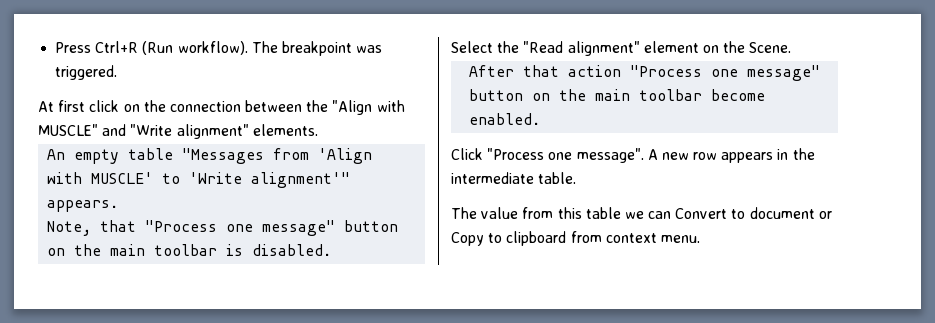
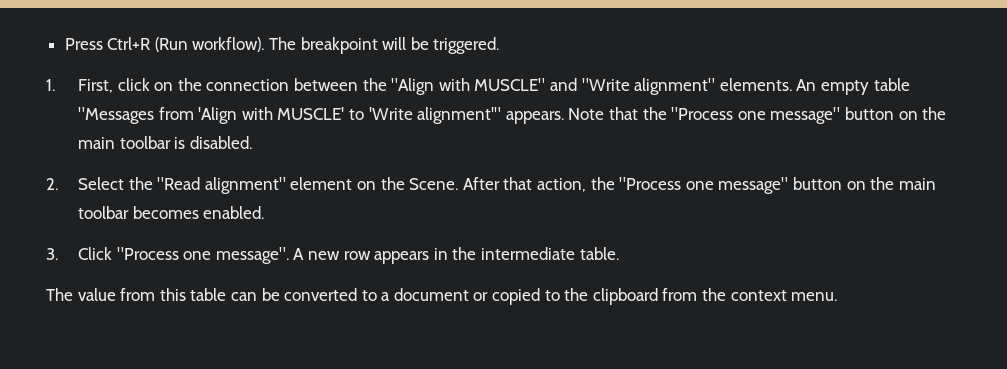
- The breakpoint was triggered.
+ The breakpoint will be triggered.
- At first click on the connection between the "Align with MUSCLE" and "Write alignment" elements.
- An empty table "Messages from 'Align with MUSCLE' to 'Write alignment'" appears.
- Note, that "Process one message" button on the main toolbar is disabled.
+ 1. First, click on the connection between the "Align with MUSCLE" and "Write alignment" elements. An empty table "Messages from 'Align with MUSCLE' to 'Write alignment'" appears. Note that the "Process one message" button on the main toolbar is disabled.
- Select the "Read alignment" element on the Scene.
- After that action "Process one message" button on the main toolbar become enabled.
+ 2. Select the "Read alignment" element on the Scene. After that action, the "Process one message" button on the main toolbar becomes enabled.
- Click "Process one message".
+ 3. Click "Process one message".
- The value from this table we can Convert to document or Copy to clipboard from context menu.
+ The value from this table can be converted to a document or copied to the clipboard from the context menu.

